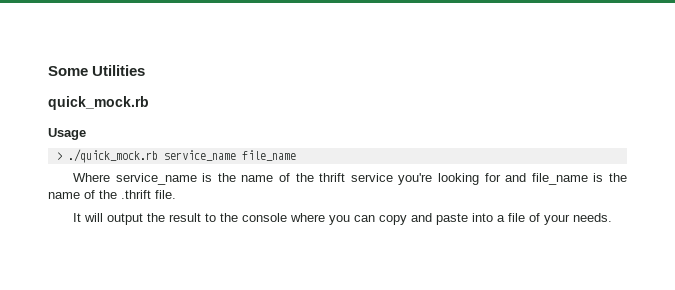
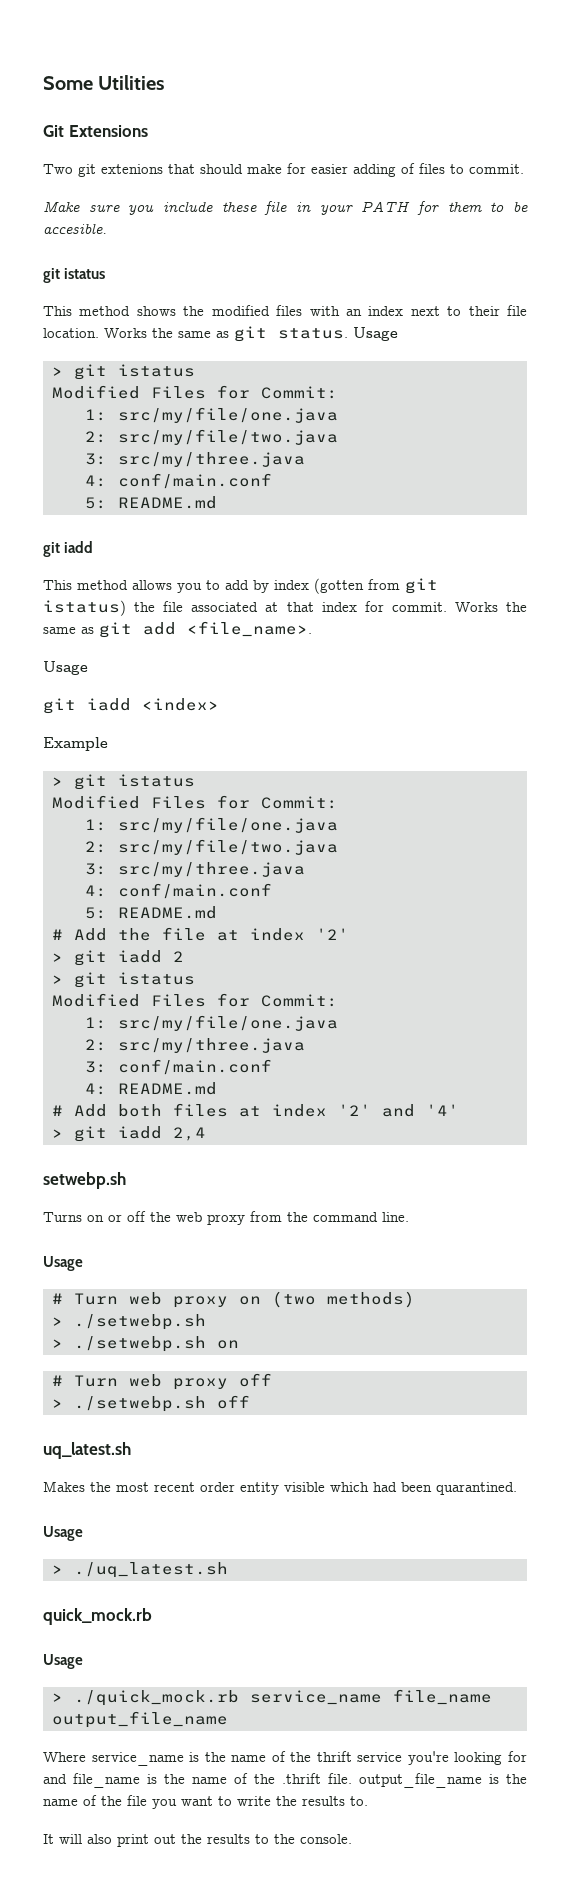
+ Git Extensions
+ Two git extenions that should make for easier adding of files to commit.
+ Make sure you include these file in your PATH for them to be accesible.
+ git istatus
+ This method shows the modified files with an index next to their file location. Works the same as git status. Usage
+ > git istatus
+ Modified Files for Commit:
+ 1: src/my/file/one.java
+ 2: src/my/file/two.java
+ 3: src/my/three.java
+ 4: conf/main.conf
+ 5: README.md
+ git iadd
+ This method allows you to add by index (gotten from git istatus) the file associated at that index for commit. Works the same as git add <file_name>.
+ Usage
+ git iadd <index>
+ Example
+ > git istatus
+ Modified Files for Commit:
+ 1: src/my/file/one.java
+ 2: src/my/file/two.java
+ 3: src/my/three.java
+ 4: conf/main.conf
+ 5: README.md
+ # Add the file at index '2'
+ > git iadd 2
+ > git istatus
+ Modified Files for Commit:
+ 1: src/my/file/one.java
+ 2: src/my/three.java
+ 3: conf/main.conf
+ 4: README.md
+ # Add both files at index '2' and '4'
+ > git iadd 2,4
+ setwebp.sh
+ Turns on or off the web proxy from the command line.
+ Usage
+ # Turn web proxy on (two methods)
+ > ./setwebp.sh
+ > ./setwebp.sh on
+ # Turn web proxy off
+ > ./setwebp.sh off
+ uq_latest.sh
+ Makes the most recent order entity visible which had been quarantined.
+ Usage
+ > ./uq_latest.sh
- > ./quick_mock.rb service_name file_name
+ > ./quick_mock.rb service_name file_name output_file_name
- Where service_name is the name of the thrift service you're looking for and file_name is the name of the .thrift file.
- It will output the result to the console where you can copy and paste into a file of your needs.
+ Where service_name is the name of the thrift service you're looking for and file_name is the name of the .thrift file. output_file_name is the name of the file you want to write the results to.
+ It will also print out the results to the console.

